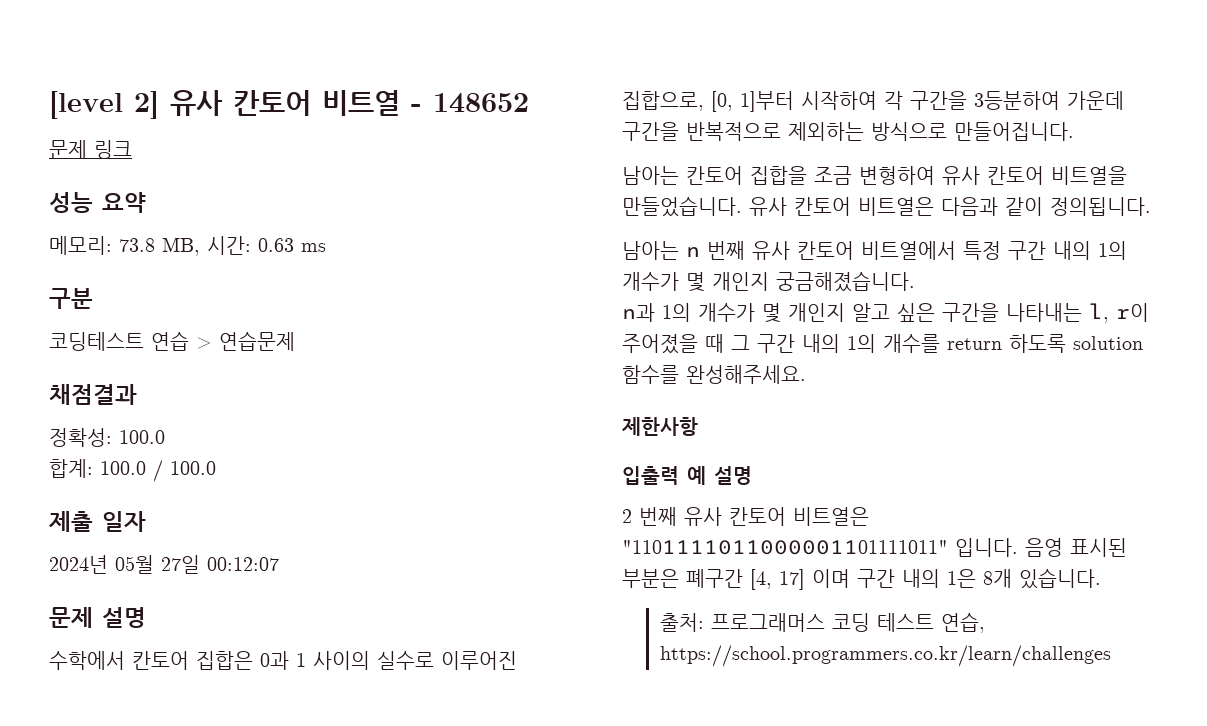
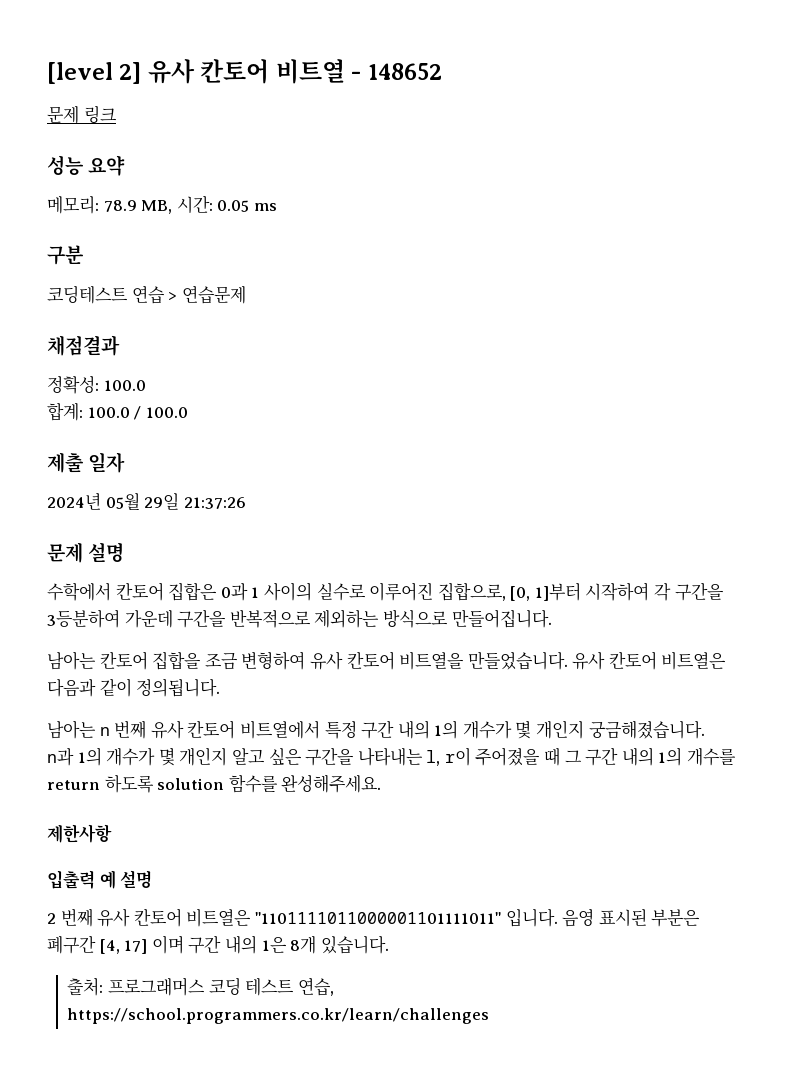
- 메모리: 73.8 MB, 시간: 0.63 ms
+ 메모리: 78.9 MB, 시간: 0.05 ms
- 2024년 05월 27일 00:12:07
+ 2024년 05월 29일 21:37:26

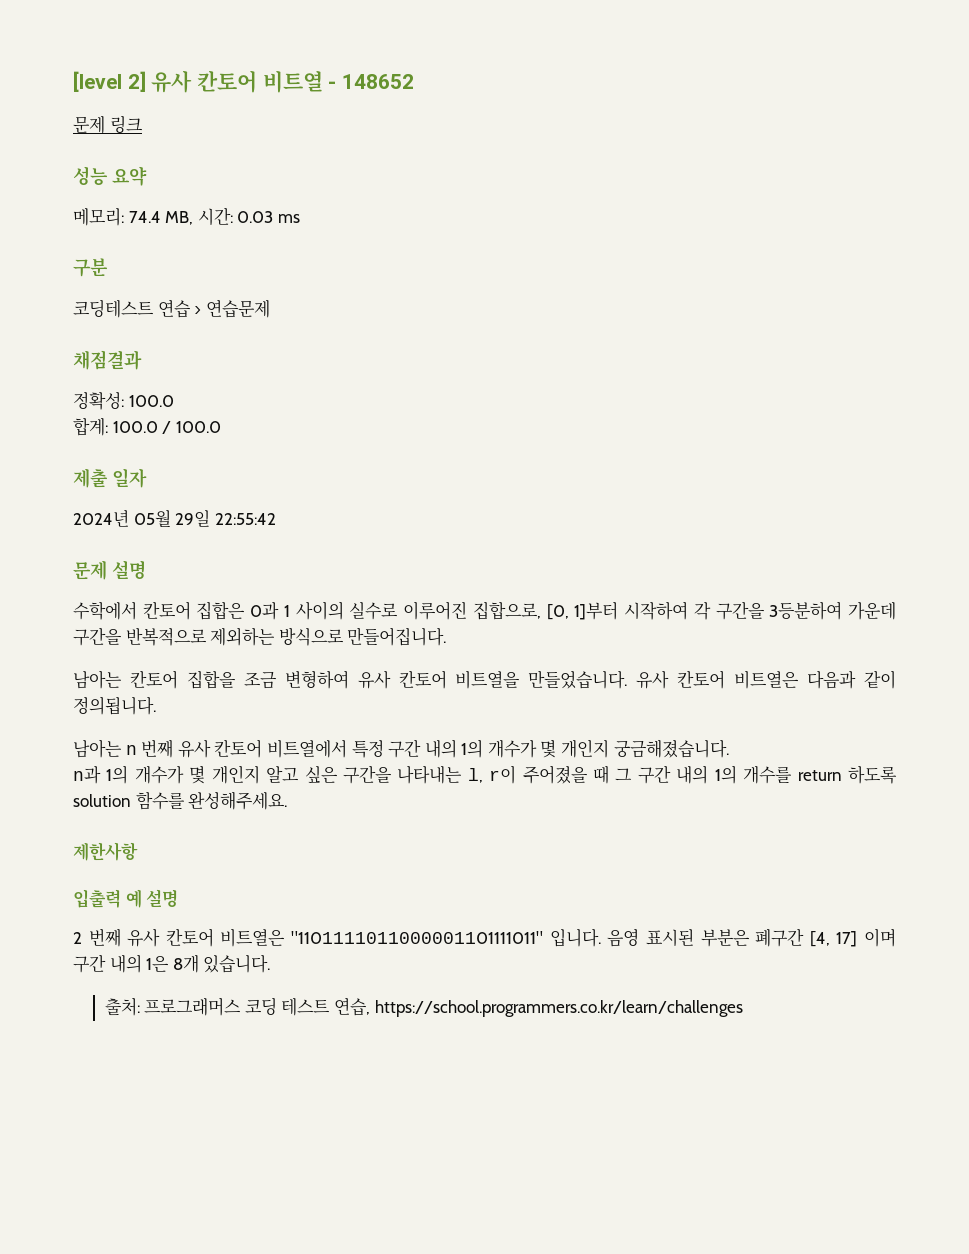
- 메모리: 78.9 MB, 시간: 0.05 ms
+ 메모리: 74.4 MB, 시간: 0.03 ms
- 2024년 05월 29일 21:37:26
+ 2024년 05월 29일 22:55:42

